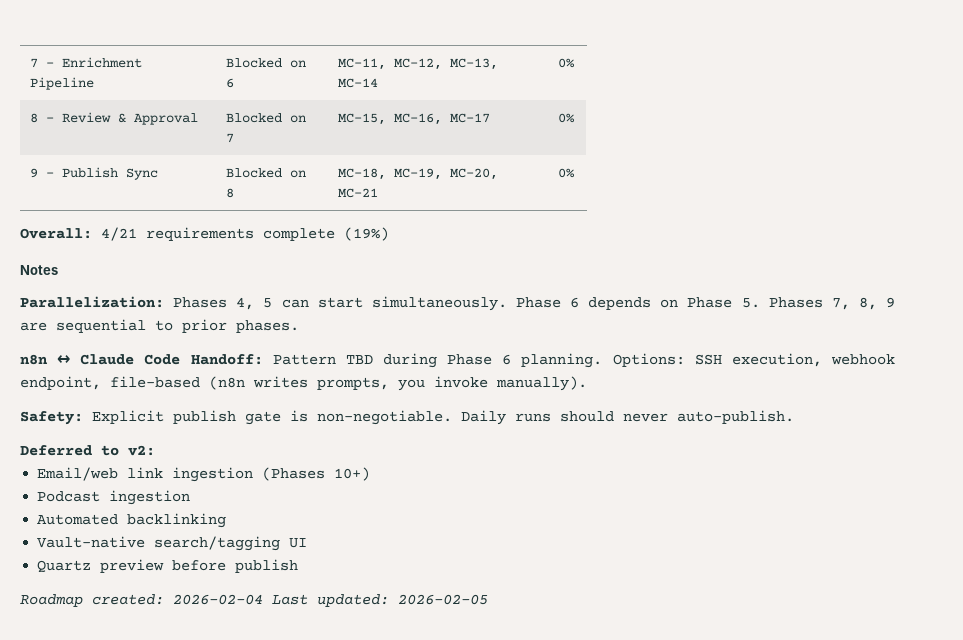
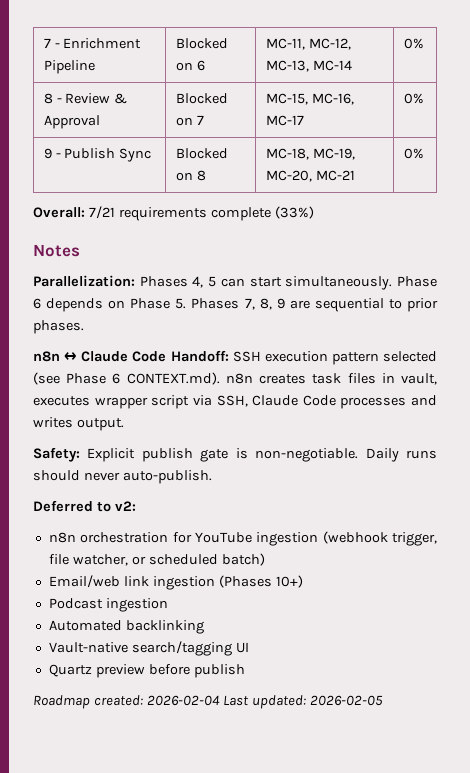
- Overall: 4/21 requirements complete (19%)
+ Overall: 7/21 requirements complete (33%)
- n8n ↔ Claude Code Handoff: Pattern TBD during Phase 6 planning. Options: SSH execution, webhook endpoint, file-based (n8n writes prompts, you invoke manually).
+ n8n ↔ Claude Code Handoff: SSH execution pattern selected (see Phase 6 CONTEXT.md). n8n creates task files in vault, executes wrapper script via SSH, Claude Code processes and writes output.
+ n8n orchestration for YouTube ingestion (webhook trigger, file watcher, or scheduled batch)

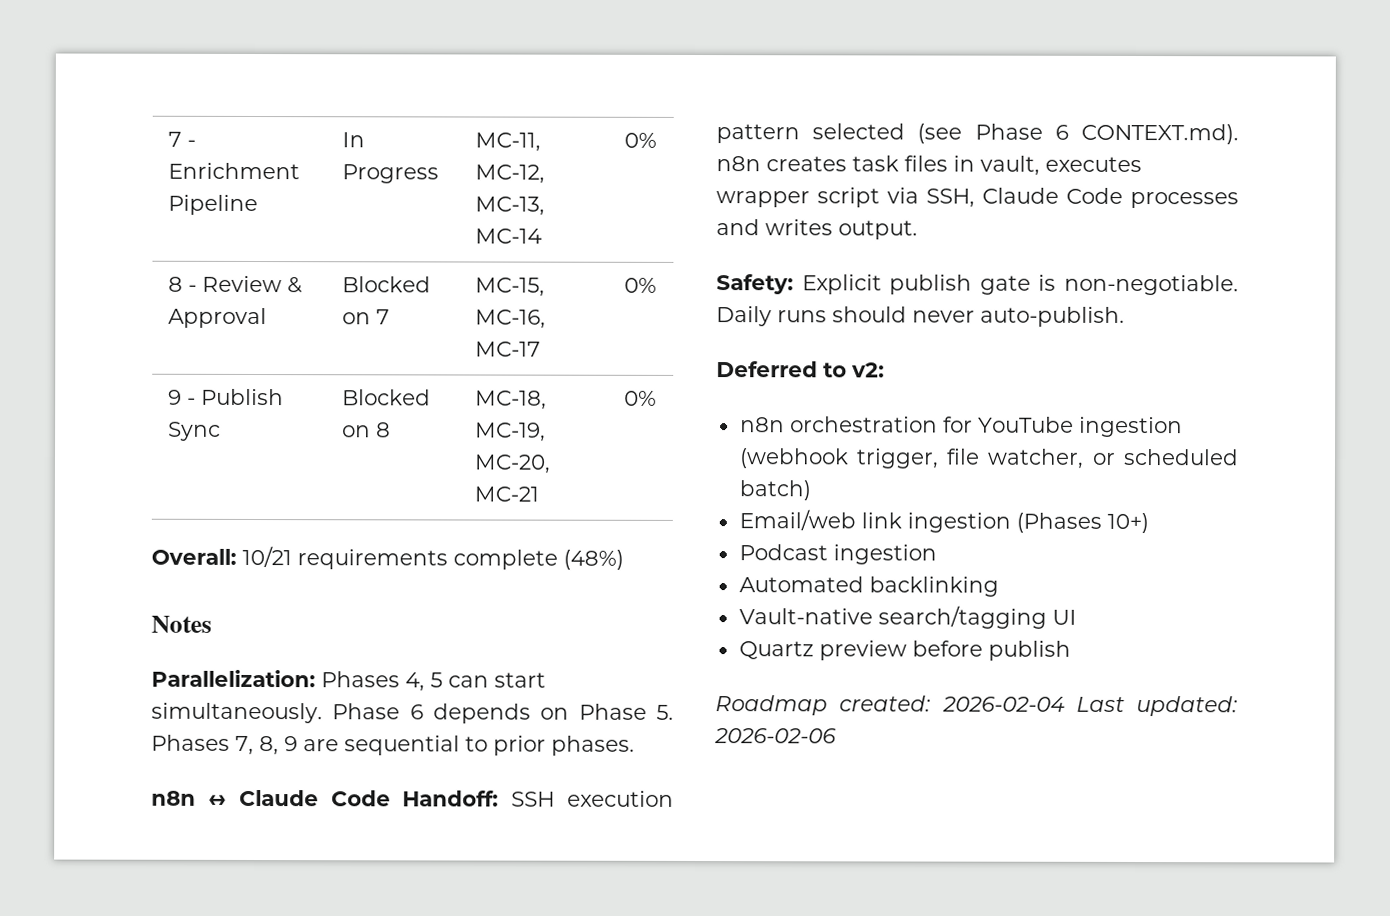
- 7 - Enrichment Pipeline | Blocked on 6 | MC-11, MC-12, MC-13, MC-14 | 0%
+ 7 - Enrichment Pipeline | In Progress | MC-11, MC-12, MC-13, MC-14 | 0%
- Overall: 7/21 requirements complete (33%)
+ Overall: 10/21 requirements complete (48%)
- Roadmap created: 2026-02-04 Last updated: 2026-02-05
+ Roadmap created: 2026-02-04 Last updated: 2026-02-06

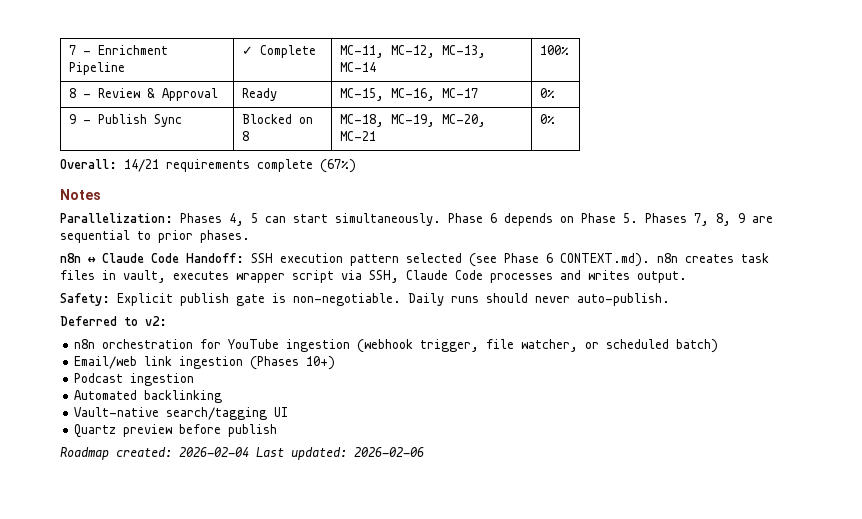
- 7 - Enrichment Pipeline | In Progress | MC-11, MC-12, MC-13, MC-14 | 0%
+ 7 - Enrichment Pipeline | ✓ Complete | MC-11, MC-12, MC-13, MC-14 | 100%
- 8 - Review & Approval | Blocked on 7 | MC-15, MC-16, MC-17 | 0%
+ 8 - Review & Approval | Ready | MC-15, MC-16, MC-17 | 0%
- Overall: 10/21 requirements complete (48%)
+ Overall: 14/21 requirements complete (67%)

